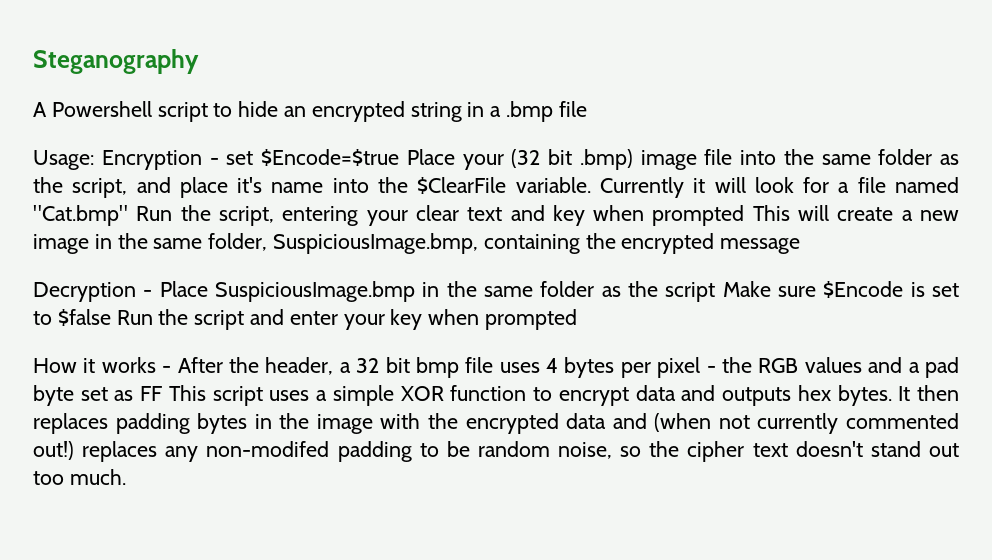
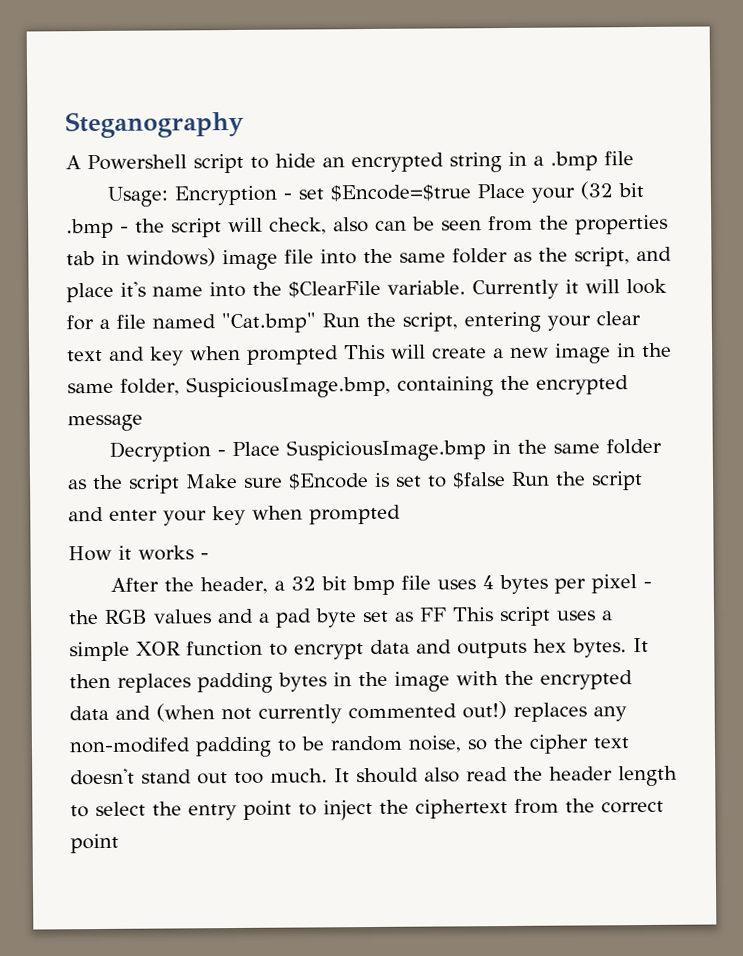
- Usage: Encryption - set $Encode=$true Place your (32 bit .bmp) image file into the same folder as the script, and place it's name into the $ClearFile variable.
+ Usage: Encryption - set $Encode=$true Place your (32 bit .bmp - the script will check, also can be seen from the properties tab in windows) image file into the same folder as the script, and place it's name into the $ClearFile variable.
- How it works - After the header, a 32 bit bmp file uses 4 bytes per pixel - the RGB values and a pad byte set as FF This script uses a simple XOR function to encrypt data and outputs hex bytes.
+ How it works -
+ After the header, a 32 bit bmp file uses 4 bytes per pixel - the RGB values and a pad byte set as FF This script uses a simple XOR function to encrypt data and outputs hex bytes.
+ It should also read the header length to select the entry point to inject the ciphertext from the correct point

